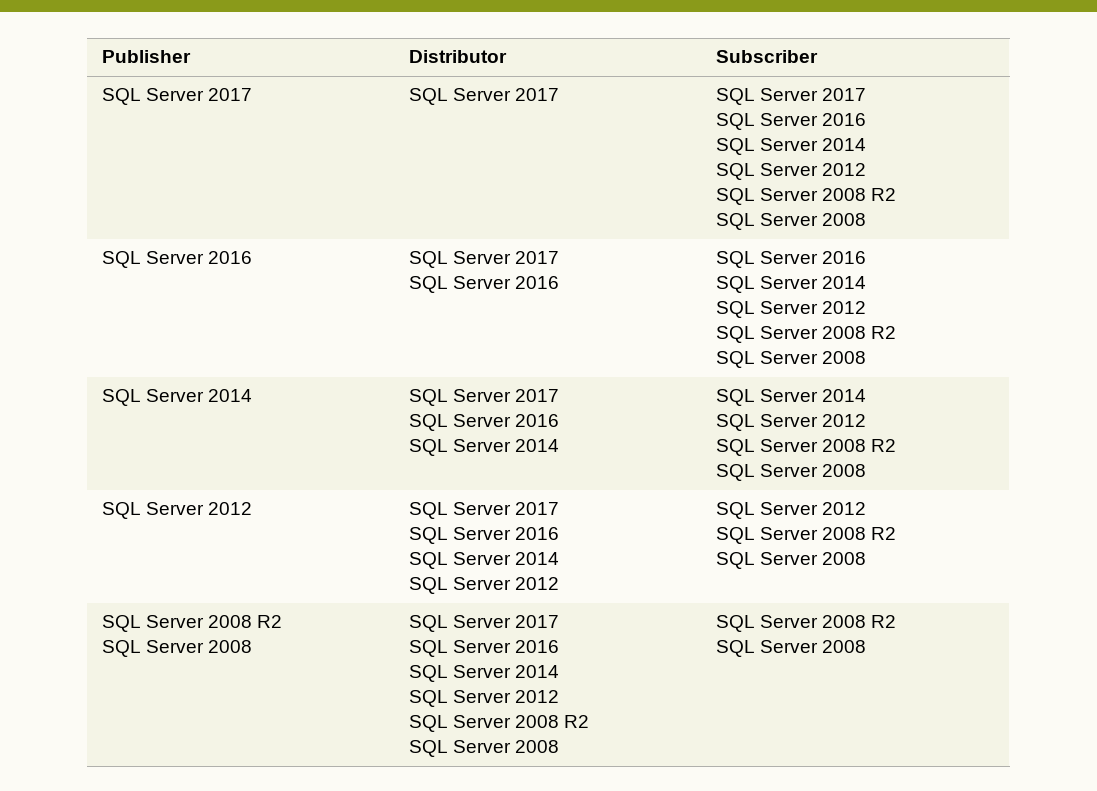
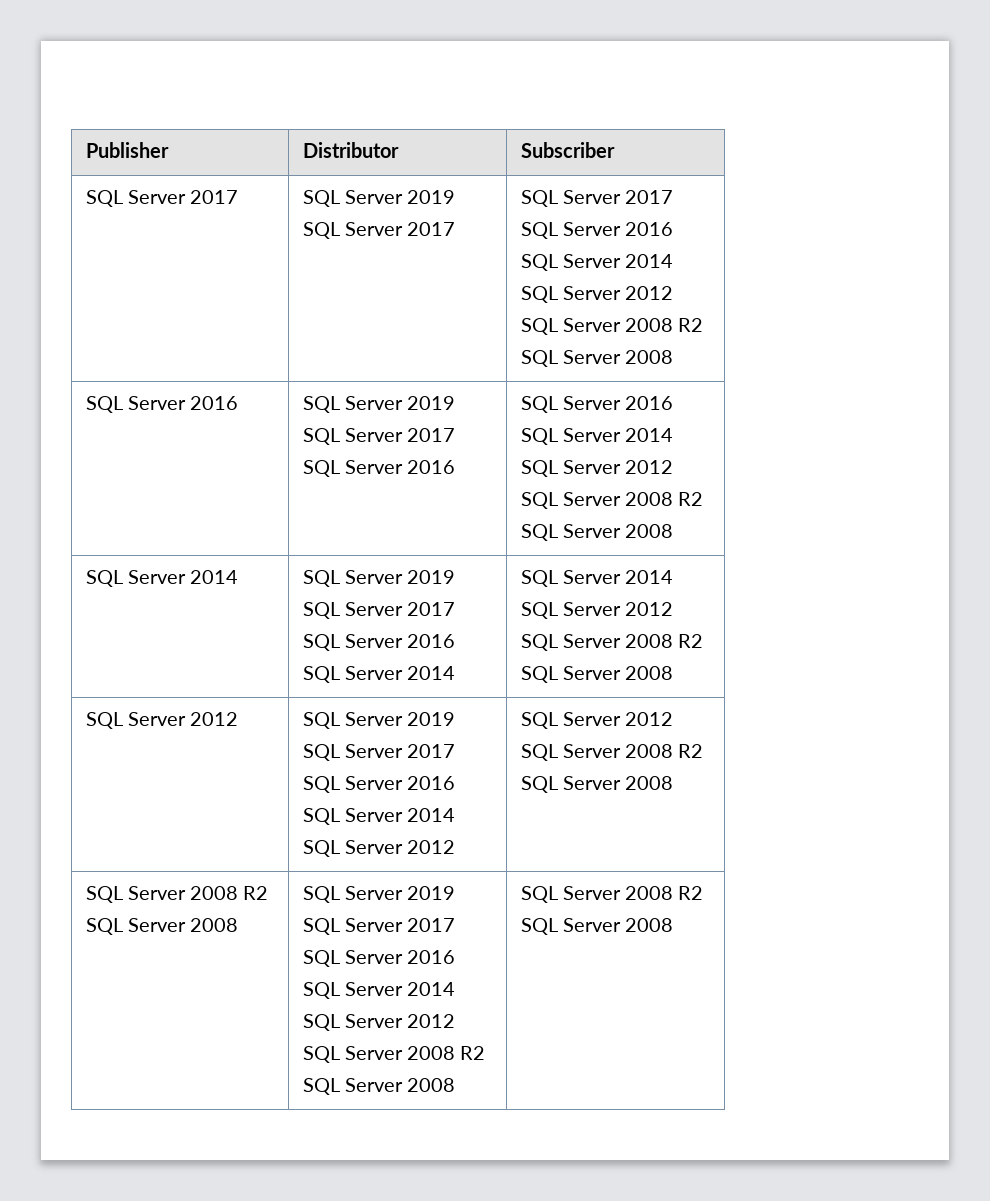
- SQL Server 2017 | SQL Server 2017 | SQL Server 2017
+ SQL Server 2017 | SQL Server 2019
+ SQL Server 2017 | SQL Server 2017
- SQL Server 2016 | SQL Server 2017
+ SQL Server 2016 | SQL Server 2019
+ SQL Server 2017
- SQL Server 2014 | SQL Server 2017
+ SQL Server 2014 | SQL Server 2019
+ SQL Server 2017
- SQL Server 2012 | SQL Server 2017
+ SQL Server 2012 | SQL Server 2019
+ SQL Server 2017
  SQL Server 2016
  SQL Server 2014
  SQL Server 2012 | SQL Server 2012
  SQL Server 2008 R2
  SQL Server 2008
  SQL Server 2008 R2
- SQL Server 2008 | SQL Server 2017
+ SQL Server 2008 | SQL Server 2019
+ SQL Server 2017

